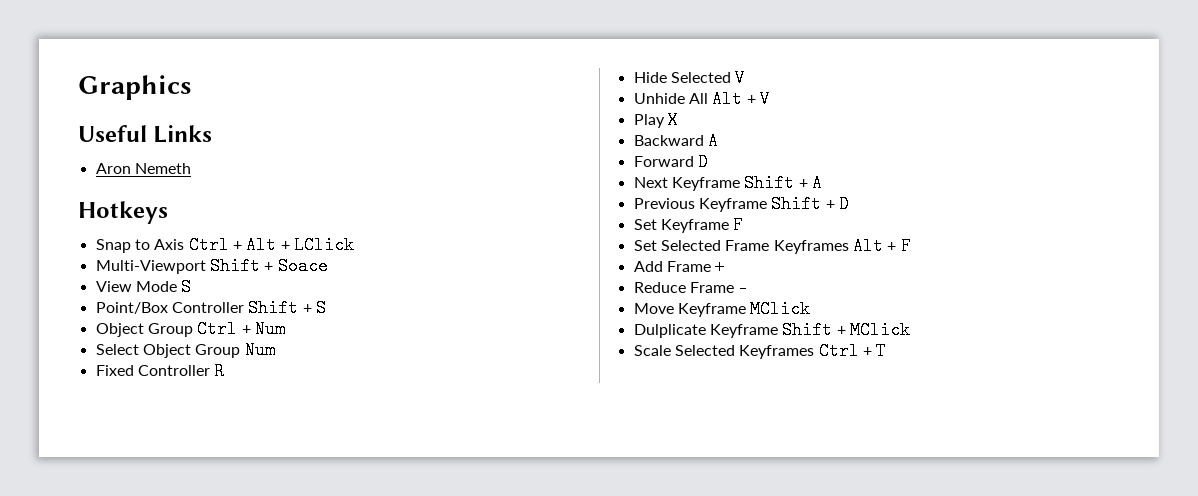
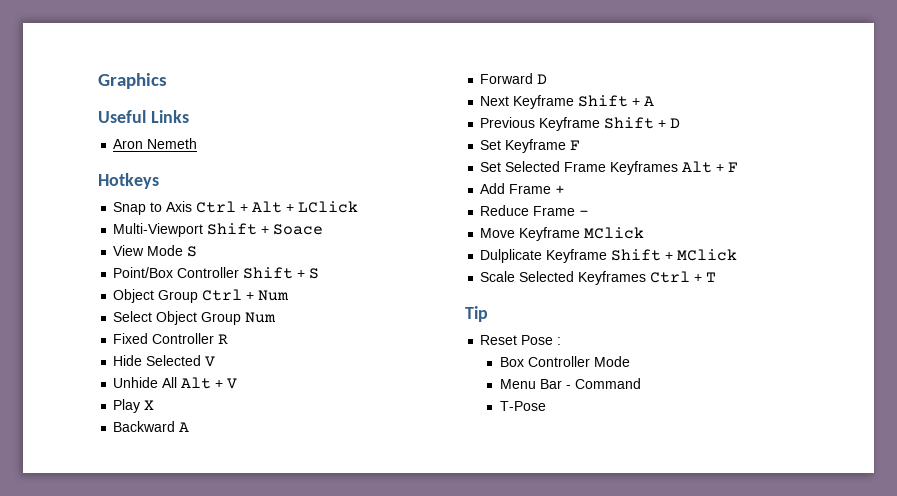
+ Tip
+ Reset Pose :
+ Box Controller Mode
+ Menu Bar - Command
+ T-Pose

